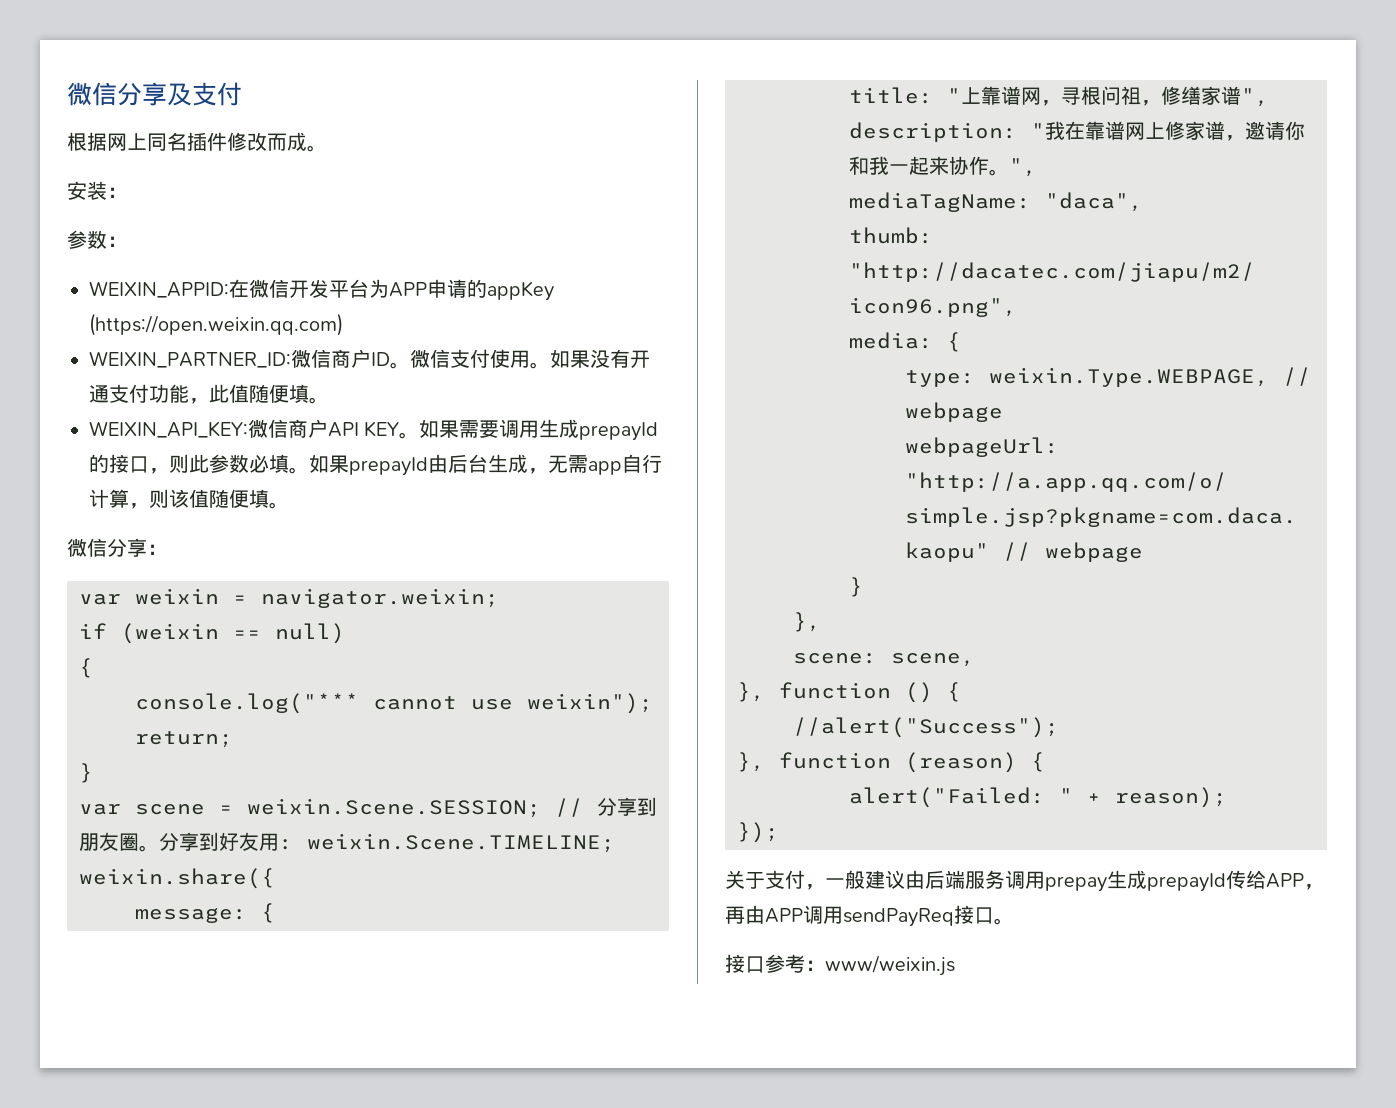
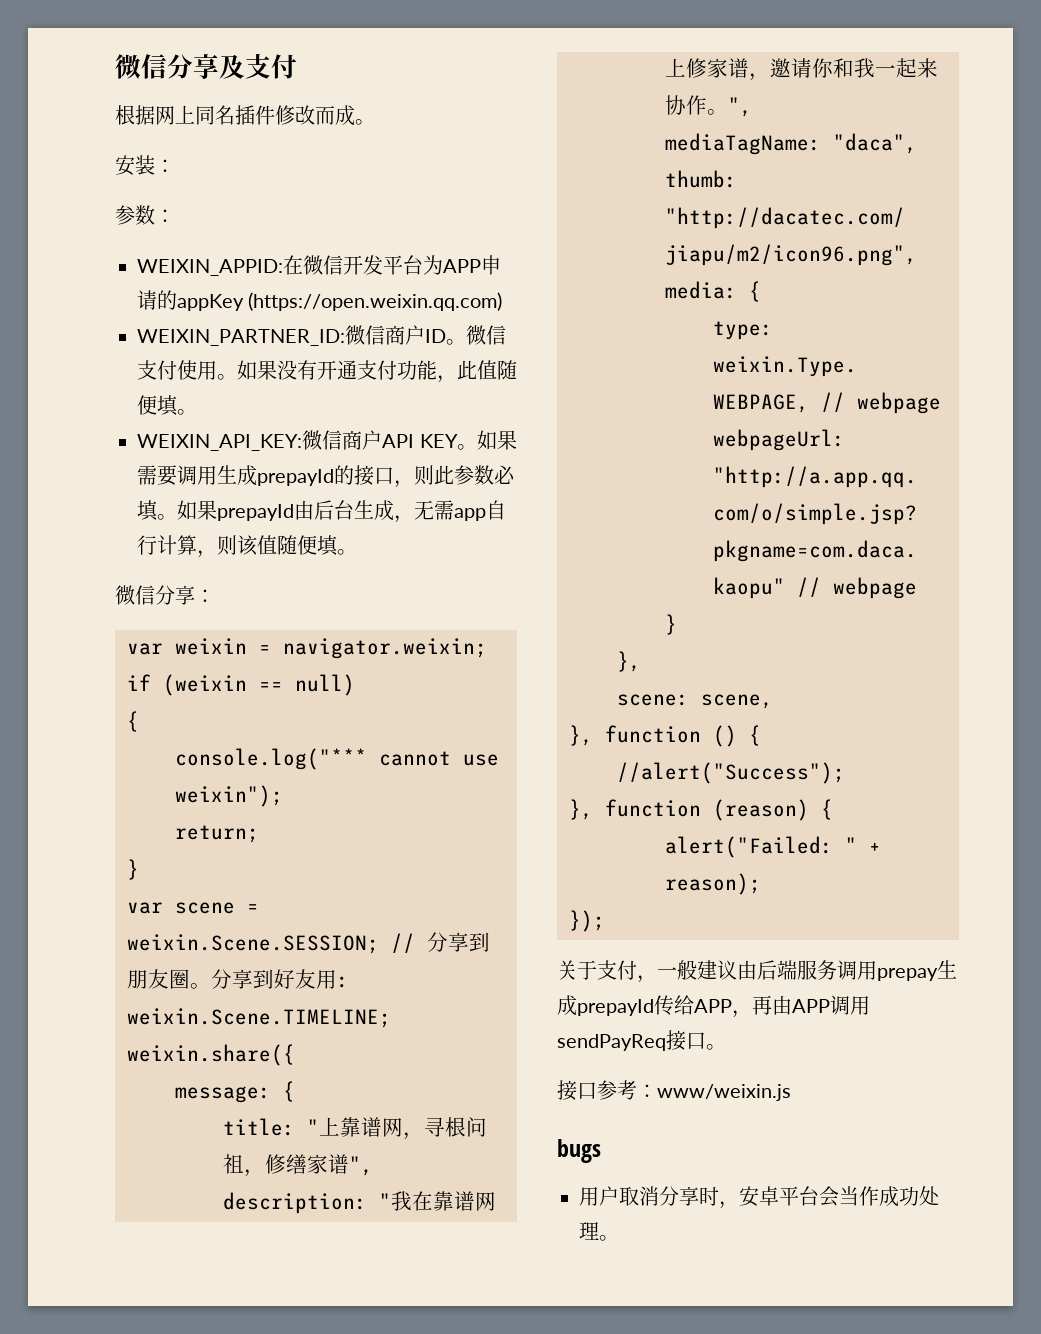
+ bugs
+ 用户取消分享时，安卓平台会当作成功处理。

